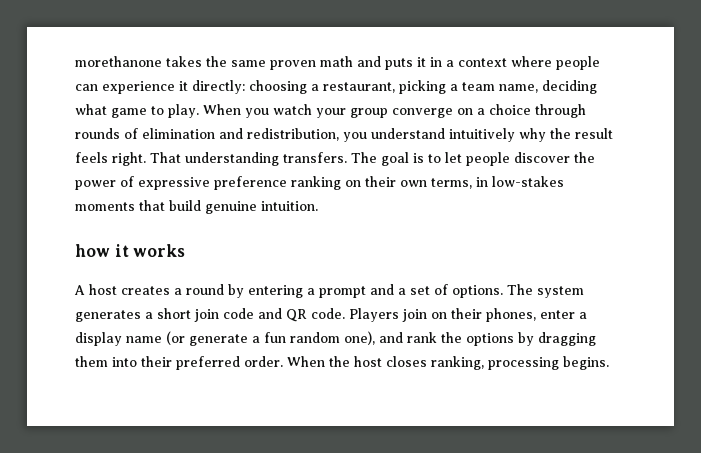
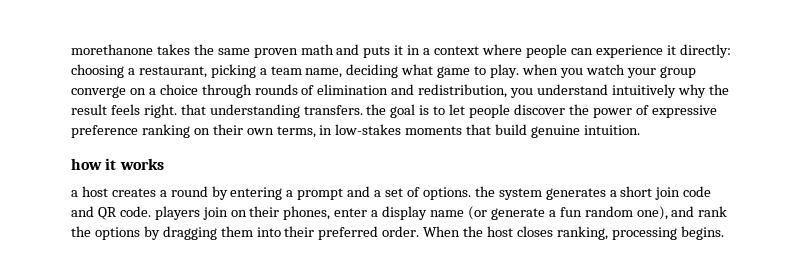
- choosing a restaurant, picking a team name, deciding what game to play. When you watch your group converge on a choice through rounds of elimination and redistribution, you understand intuitively why the result feels right. That understanding transfers. The goal is to let people discover the power of expressive preference ranking on their own terms, in low-stakes moments that build genuine intuition.
+ choosing a restaurant, picking a team name, deciding what game to play. when you watch your group converge on a choice through rounds of elimination and redistribution, you understand intuitively why the result feels right. that understanding transfers. the goal is to let people discover the power of expressive preference ranking on their own terms, in low-stakes moments that build genuine intuition.
- A host creates a round by entering a prompt and a set of options. The system generates a short join code and QR code. Players join on their phones, enter a display name (or generate a fun random one), and rank the options by dragging them into their preferred order.
+ a host creates a round by entering a prompt and a set of options. the system generates a short join code and QR code. players join on their phones, enter a display name (or generate a fun random one), and rank the options by dragging them into their preferred order.

